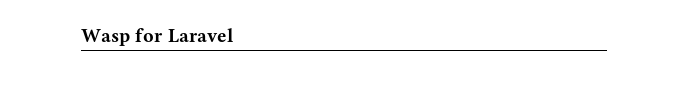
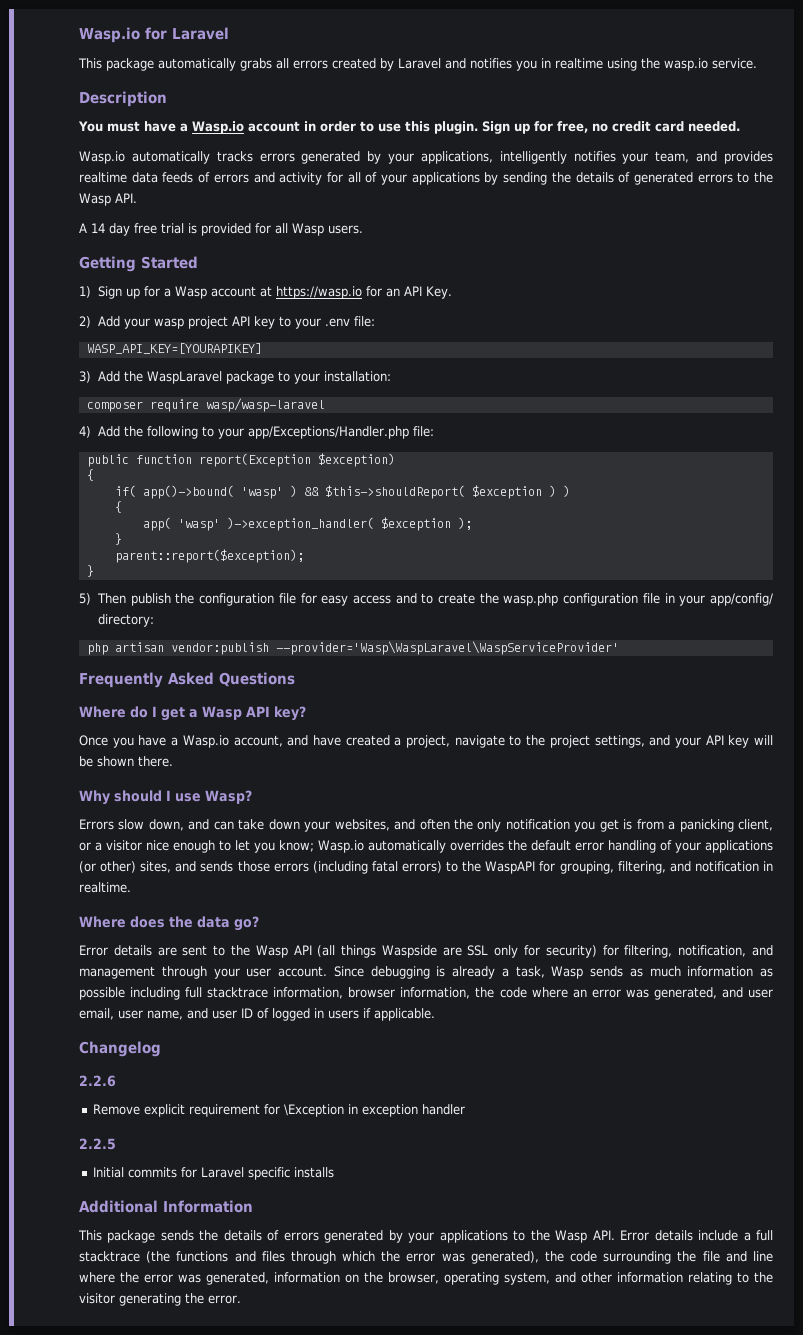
- Wasp for Laravel
+ Wasp.io for Laravel
+ This package automatically grabs all errors created by Laravel and notifies you in realtime using the wasp.io service.
+ Description
+ You must have a Wasp.io account in order to use this plugin. Sign up for free, no credit card needed.
+ Wasp.io automatically tracks errors generated by your applications, intelligently notifies your team, and provides realtime data feeds of errors and activity for all of your applications by sending the details of generated errors to the Wasp API.
+ A 14 day free trial is provided for all Wasp users.
+ Getting Started
+ 1) Sign up for a Wasp account at https://wasp.io for an API Key.
+ 2) Add your wasp project API key to your .env file:
+ WASP_API_KEY=[YOURAPIKEY]
+ 3) Add the WaspLaravel package to your installation:
+ composer require wasp/wasp-laravel
+ 4) Add the following to your app/Exceptions/Handler.php file:
+ public function report(Exception $exception)
+ {
+ if( app()->bound( 'wasp' ) && $this->shouldReport( $exception ) )
+ {
+ app( 'wasp' )->exception_handler( $exception );
+ }
+ parent::report($exception);
+ }
+ 5) Then publish the configuration file for easy access and to create the wasp.php configuration file in your app/config/ directory:
+ php artisan vendor:publish --provider='Wasp\WaspLaravel\WaspServiceProvider'
+ Frequently Asked Questions
+ Where do I get a Wasp API key?
+ Once you have a Wasp.io account, and have created a project, navigate to the project settings, and your API key will be shown there.
+ Why should I use Wasp?
+ Errors slow down, and can take down your websites, and often the only notification you get is from a panicking client, or a visitor nice enough to let you know; Wasp.io automatically overrides the default error handling of your applications (or other) sites, and sends those errors (including fatal errors) to the WaspAPI for grouping, filtering, and notification in realtime.
+ Where does the data go?
+ Error details are sent to the Wasp API (all things Waspside are SSL only for security) for filtering, notification, and management through your user account. Since debugging is already a task, Wasp sends as much information as possible including full stacktrace information, browser information, the code where an error was generated, and user email, user name, and user ID of logged in users if applicable.
+ Changelog
+ 2.2.6
+ Remove explicit requirement for \Exception in exception handler
+ 2.2.5
+ Initial commits for Laravel specific installs
+ Additional Information
+ This package sends the details of errors generated by your applications to the Wasp API. Error details include a full stacktrace (the functions and files through which the error was generated), the code surrounding the file and line where the error was generated, information on the browser, operating system, and other information relating to the visitor generating the error.

